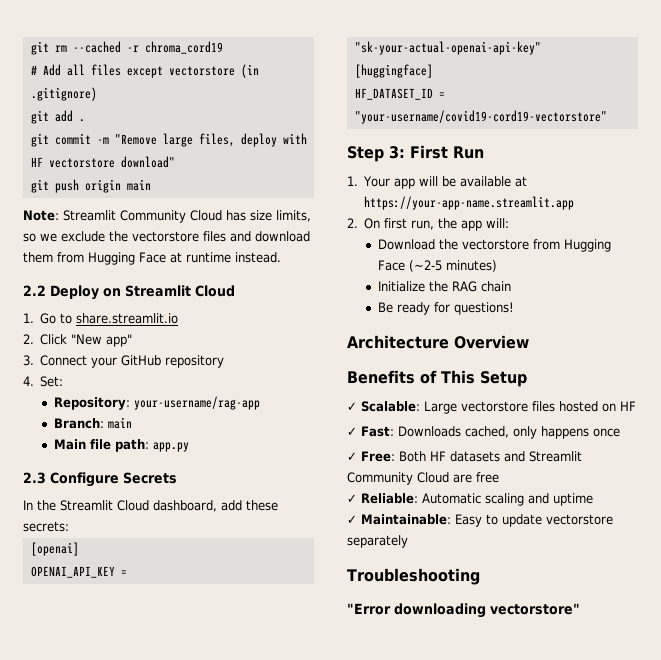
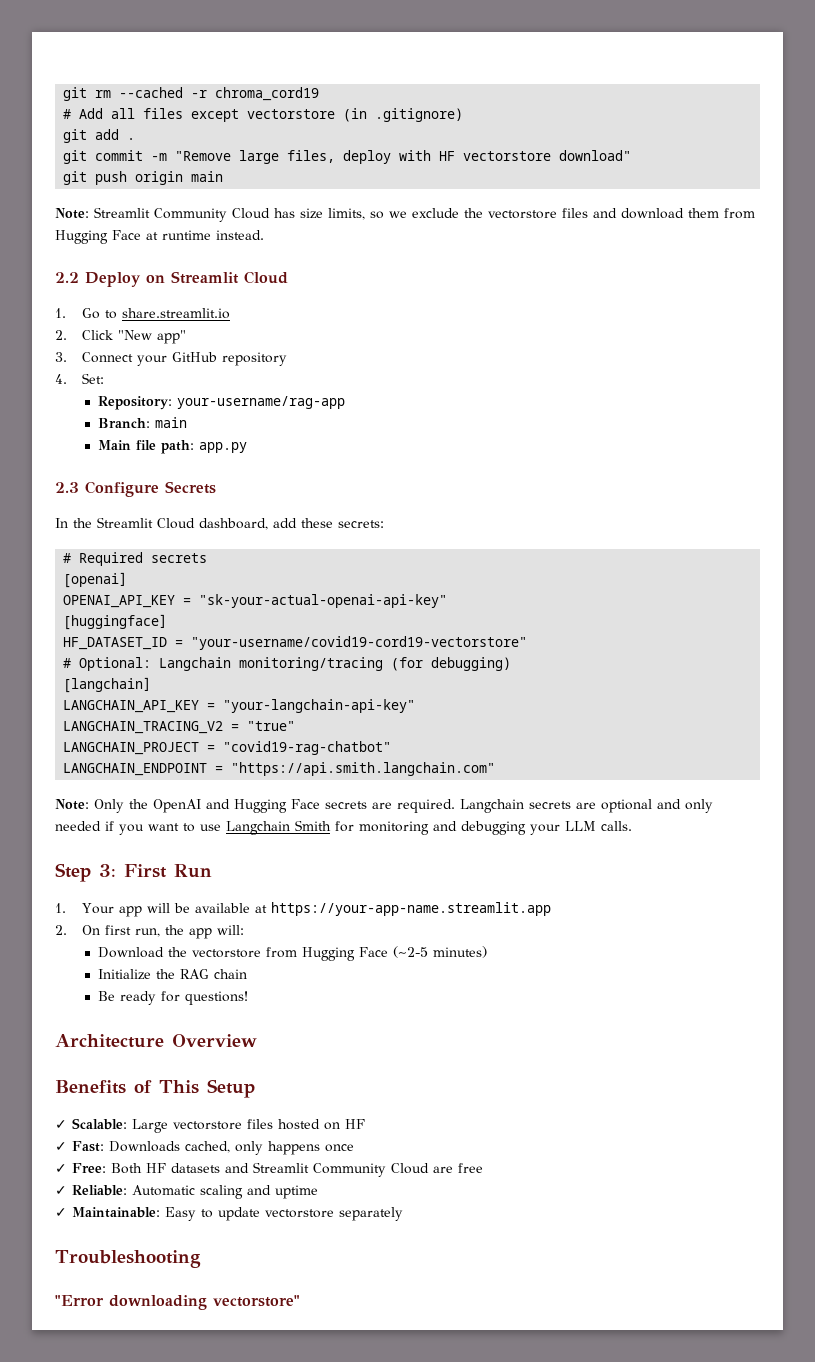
+ # Required secrets
+ # Optional: Langchain monitoring/tracing (for debugging)
+ [langchain]
+ LANGCHAIN_API_KEY = "your-langchain-api-key"
+ LANGCHAIN_TRACING_V2 = "true"
+ LANGCHAIN_PROJECT = "covid19-rag-chatbot"
+ LANGCHAIN_ENDPOINT = "https://api.smith.langchain.com"
+ Note: Only the OpenAI and Hugging Face secrets are required. Langchain secrets are optional and only needed if you want to use Langchain Smith for monitoring and debugging your LLM calls.

